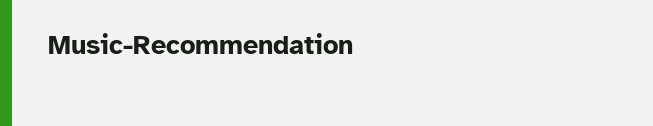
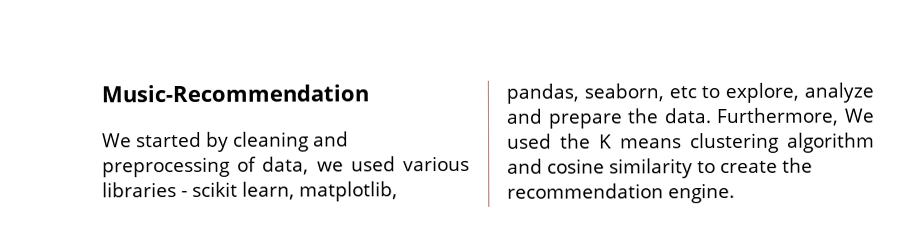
+ We started by cleaning and preprocessing of data, we used various libraries - scikit learn, matplotlib, pandas, seaborn, etc to explore, analyze and prepare the data. Furthermore, We used the K means clustering algorithm and cosine similarity to create the recommendation engine.

